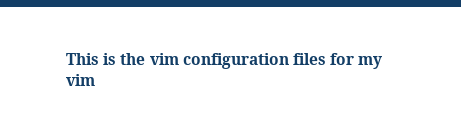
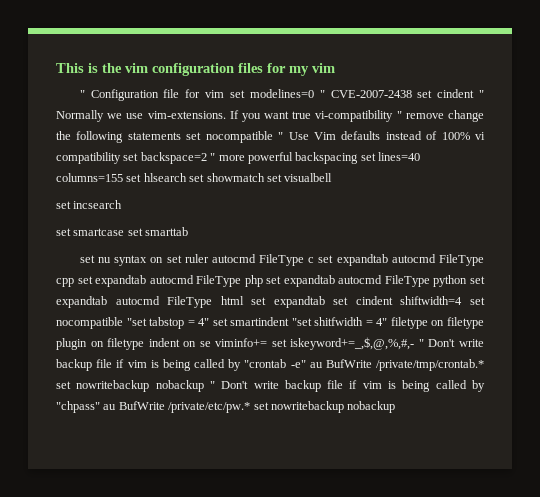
+ " Configuration file for vim set modelines=0 " CVE-2007-2438 set cindent " Normally we use vim-extensions. If you want true vi-compatibility " remove change the following statements set nocompatible " Use Vim defaults instead of 100% vi compatibility set backspace=2 " more powerful backspacing set lines=40 columns=155 set hlsearch set showmatch set visualbell
+ set incsearch
+ set smartcase set smarttab
+ set nu syntax on set ruler autocmd FileType c set expandtab autocmd FileType cpp set expandtab autocmd FileType php set expandtab autocmd FileType python set expandtab autocmd FileType html set expandtab set cindent shiftwidth=4 set nocompatible "set tabstop = 4" set smartindent "set shitfwidth = 4" filetype on filetype plugin on filetype indent on se viminfo+= set iskeyword+=_,$,@,%,#,- " Don't write backup file if vim is being called by "crontab -e" au BufWrite /private/tmp/crontab.* set nowritebackup nobackup " Don't write backup file if vim is being called by "chpass" au BufWrite /private/etc/pw.* set nowritebackup nobackup

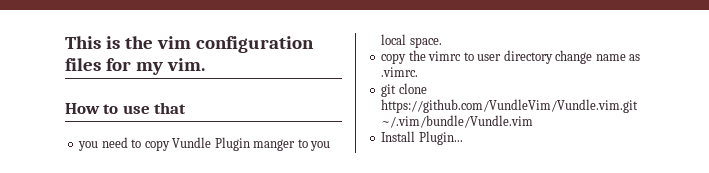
- This is the vim configuration files for my vim
- " Configuration file for vim set modelines=0 " CVE-2007-2438 set cindent " Normally we use vim-extensions. If you want true vi-compatibility " remove change the following statements set nocompatible " Use Vim defaults instead of 100% vi compatibility set backspace=2 " more powerful backspacing set lines=40 columns=155 set hlsearch set showmatch set visualbell
- set incsearch
- set smartcase set smarttab
- set nu syntax on set ruler autocmd FileType c set expandtab autocmd FileType cpp set expandtab autocmd FileType php set expandtab autocmd FileType python set expandtab autocmd FileType html set expandtab set cindent shiftwidth=4 set nocompatible "set tabstop = 4" set smartindent "set shitfwidth = 4" filetype on filetype plugin on filetype indent on se viminfo+= set iskeyword+=_,$,@,%,#,- " Don't write backup file if vim is being called by "crontab -e" au BufWrite /private/tmp/crontab.* set nowritebackup nobackup " Don't write backup file if vim is being called by "chpass" au BufWrite /private/etc/pw.* set nowritebackup nobackup
+ This is the vim configuration files for my vim.
+ How to use that
+ you need to copy Vundle Plugin manger to you local space.
+ copy the vimrc to user directory change name as .vimrc.
+ git clone https://github.com/VundleVim/Vundle.vim.git ~/.vim/bundle/Vundle.vim
+ Install Plugin...

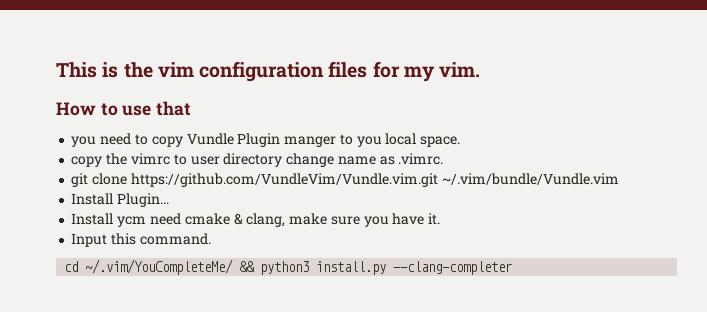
+ Install ycm need cmake & clang, make sure you have it.
+ Input this command.
+ cd ~/.vim/YouCompleteMe/ && python3 install.py --clang-completer

